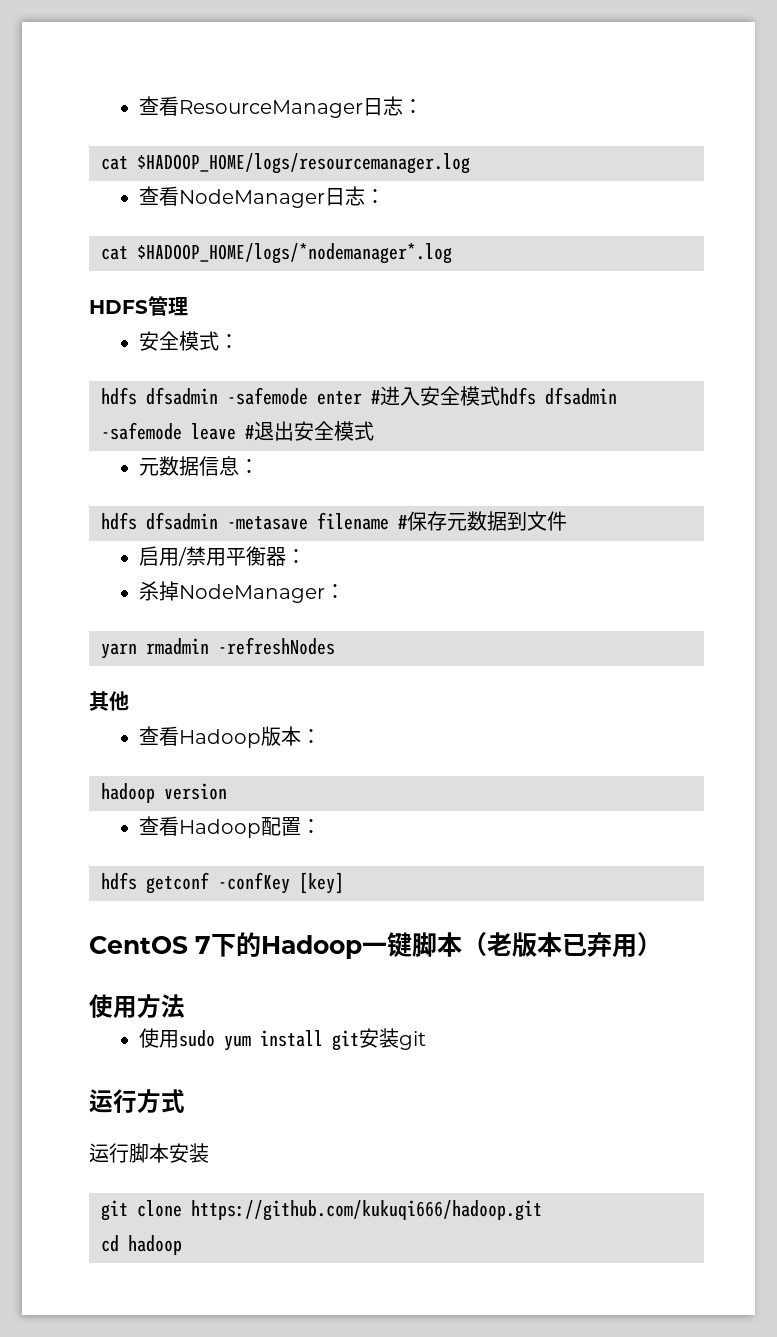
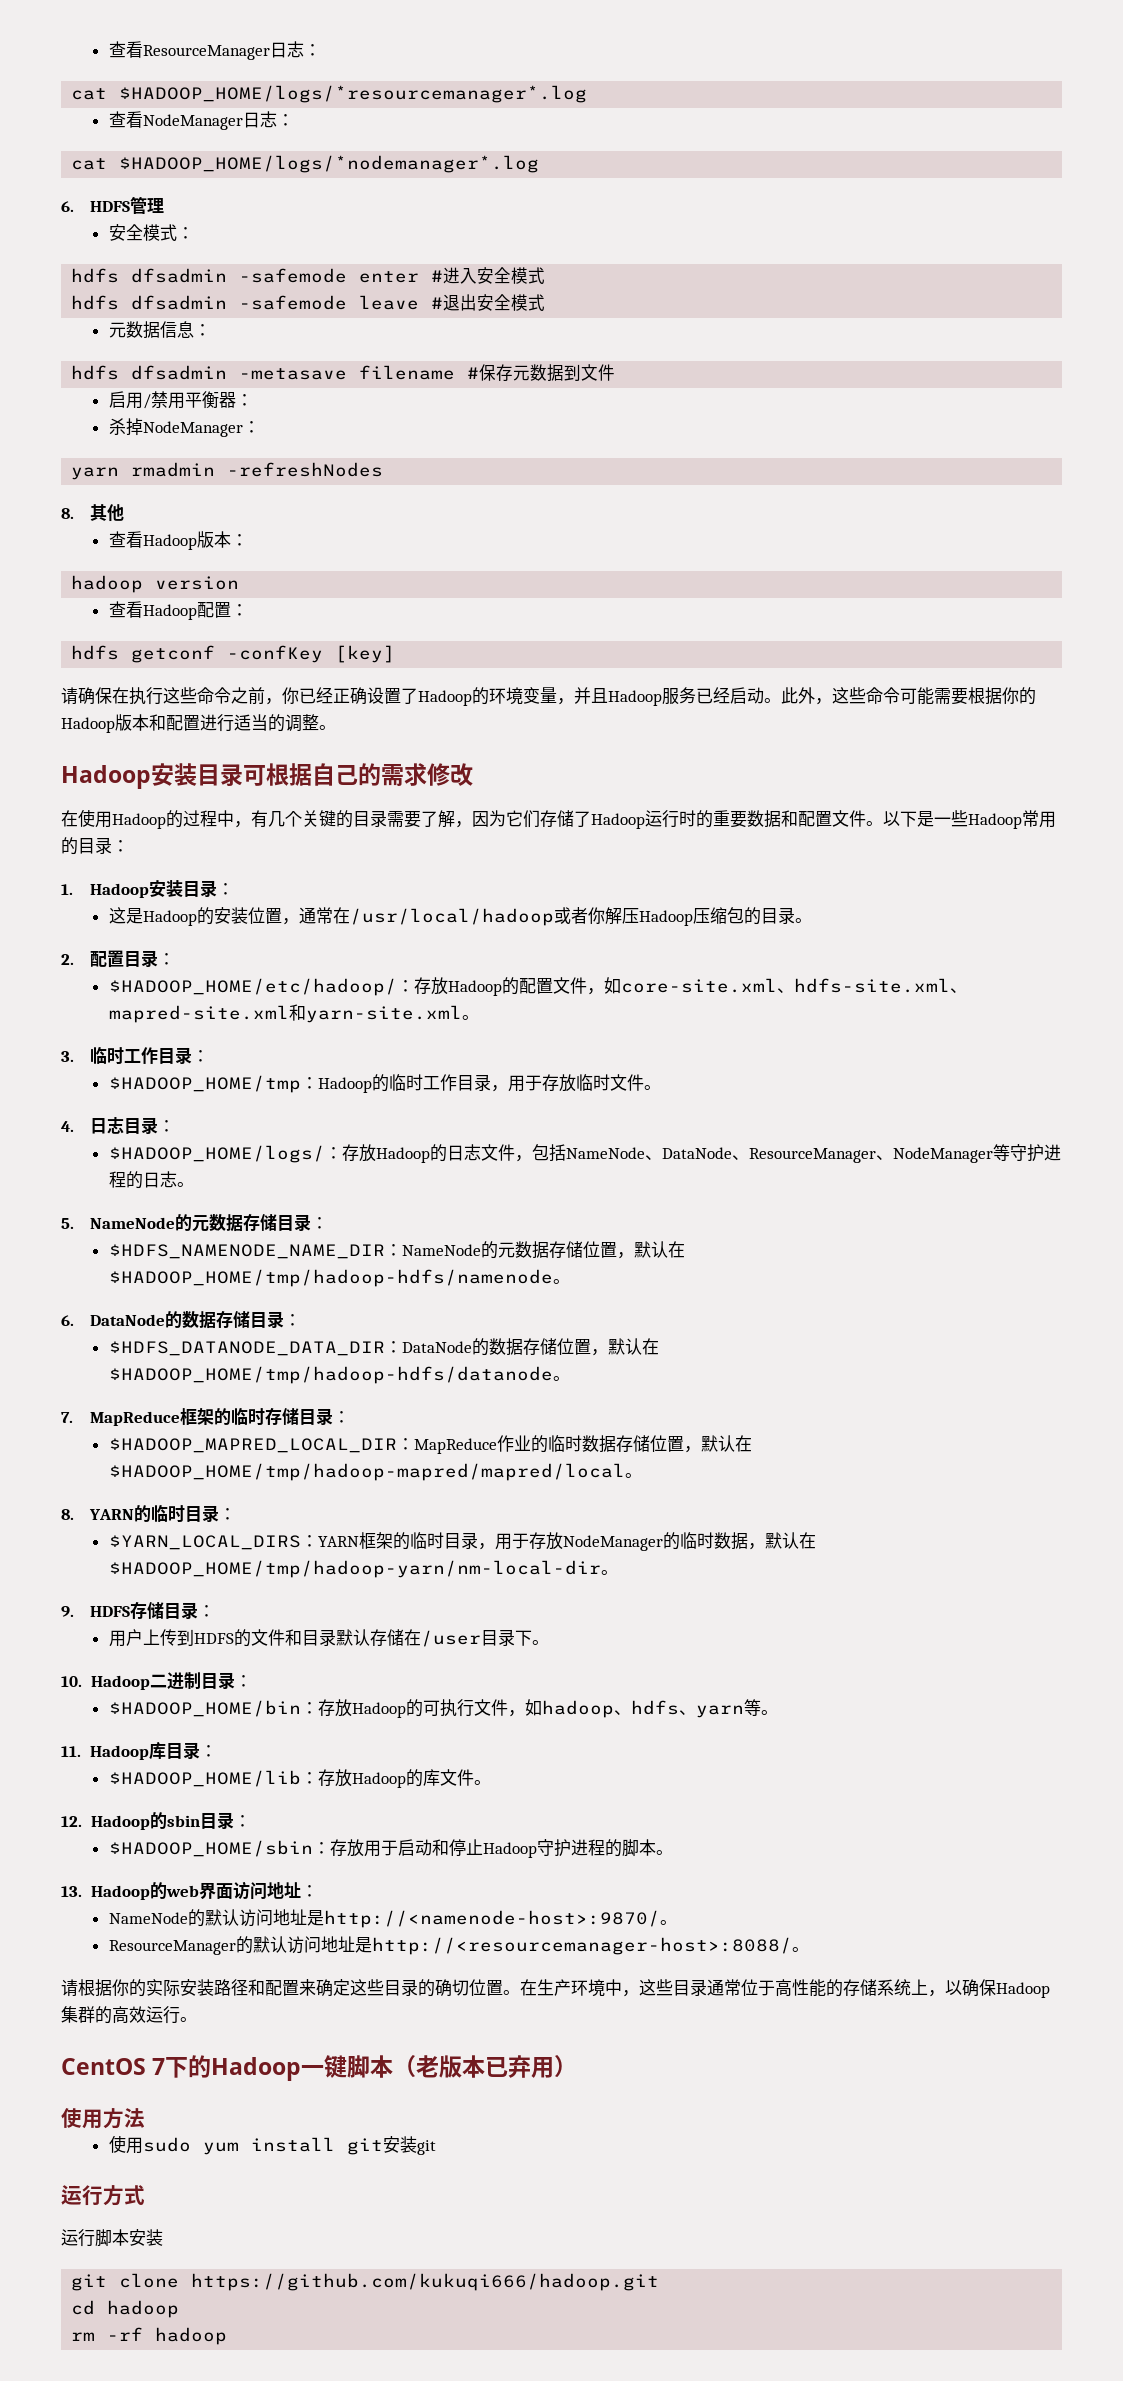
- cat $HADOOP_HOME/logs/resourcemanager.log
+ cat $HADOOP_HOME/logs/*resourcemanager*.log
- HDFS管理
+ 6. HDFS管理
- hdfs dfsadmin -safemode enter #进入安全模式hdfs dfsadmin -safemode leave #退出安全模式
+ hdfs dfsadmin -safemode enter #进入安全模式
+ hdfs dfsadmin -safemode leave #退出安全模式
- 其他
+ 8.其他
+ 请确保在执行这些命令之前，你已经正确设置了Hadoop的环境变量，并且Hadoop服务已经启动。此外，这些命令可能需要根据你的Hadoop版本和配置进行适当的调整。
+ Hadoop安装目录可根据自己的需求修改
+ 在使用Hadoop的过程中，有几个关键的目录需要了解，因为它们存储了Hadoop运行时的重要数据和配置文件。以下是一些Hadoop常用的目录：
+ 1. Hadoop安装目录：
+ 这是Hadoop的安装位置，通常在/usr/local/hadoop或者你解压Hadoop压缩包的目录。
+ 2.配置目录：
+ $HADOOP_HOME/etc/hadoop/：存放Hadoop的配置文件，如core-site.xml、hdfs-site.xml、mapred-site.xml和yarn-site.xml。
+ 3.临时工作目录：
+ $HADOOP_HOME/tmp：Hadoop的临时工作目录，用于存放临时文件。
+ 4.日志目录：
+ $HADOOP_HOME/logs/：存放Hadoop的日志文件，包括NameNode、DataNode、ResourceManager、NodeManager等守护进程的日志。
+ 5. NameNode的元数据存储目录：
+ $HDFS_NAMENODE_NAME_DIR：NameNode的元数据存储位置，默认在$HADOOP_HOME/tmp/hadoop-hdfs/namenode。
+ 6. DataNode的数据存储目录：
+ $HDFS_DATANODE_DATA_DIR：DataNode的数据存储位置，默认在$HADOOP_HOME/tmp/hadoop-hdfs/datanode。
+ 7. MapReduce框架的临时存储目录：
+ $HADOOP_MAPRED_LOCAL_DIR：MapReduce作业的临时数据存储位置，默认在$HADOOP_HOME/tmp/hadoop-mapred/mapred/local。
+ 8. YARN的临时目录：
+ $YARN_LOCAL_DIRS：YARN框架的临时目录，用于存放NodeManager的临时数据，默认在$HADOOP_HOME/tmp/hadoop-yarn/nm-local-dir。
+ 9. HDFS存储目录：
+ 用户上传到HDFS的文件和目录默认存储在/user目录下。
+ 10. Hadoop二进制目录：
+ $HADOOP_HOME/bin：存放Hadoop的可执行文件，如hadoop、hdfs、yarn等。
+ 11. Hadoop库目录：
+ $HADOOP_HOME/lib：存放Hadoop的库文件。
+ 12. Hadoop的sbin目录：
+ $HADOOP_HOME/sbin：存放用于启动和停止Hadoop守护进程的脚本。
+ 13. Hadoop的web界面访问地址：
+ NameNode的默认访问地址是http://<namenode-host>:9870/。
+ ResourceManager的默认访问地址是http://<resourcemanager-host>:8088/。
+ 请根据你的实际安装路径和配置来确定这些目录的确切位置。在生产环境中，这些目录通常位于高性能的存储系统上，以确保Hadoop集群的高效运行。
+ rm -rf hadoop

